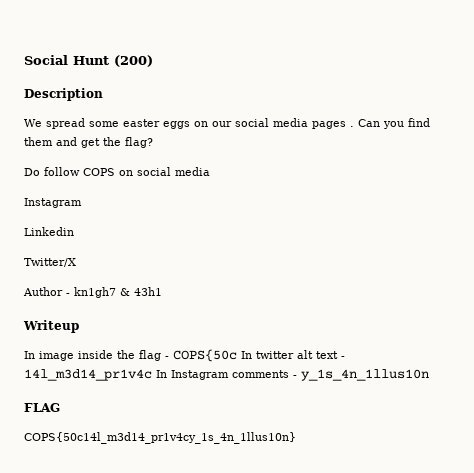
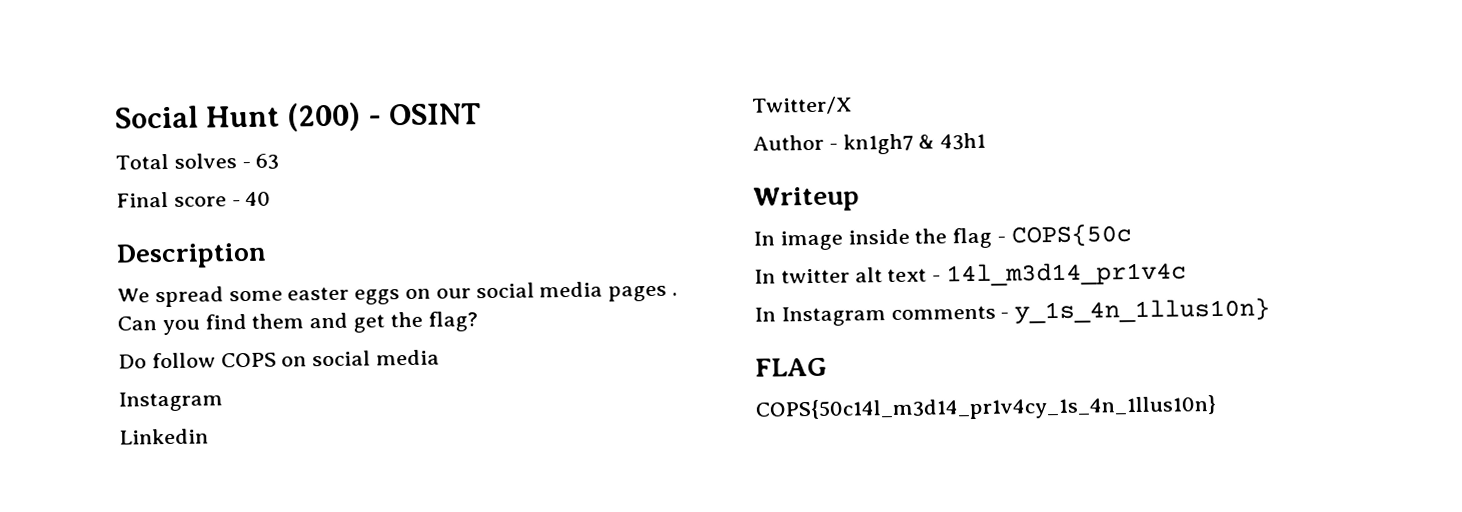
- Social Hunt (200)
+ Social Hunt (200) - OSINT
+ Total solves - 63
+ Final score - 40
- In image inside the flag - COPS{50c In twitter alt text - 14l_m3d14_pr1v4c In Instagram comments - y_1s_4n_1llus10n
+ In image inside the flag - COPS{50c
+ In twitter alt text - 14l_m3d14_pr1v4c
+ In Instagram comments - y_1s_4n_1llus10n}

